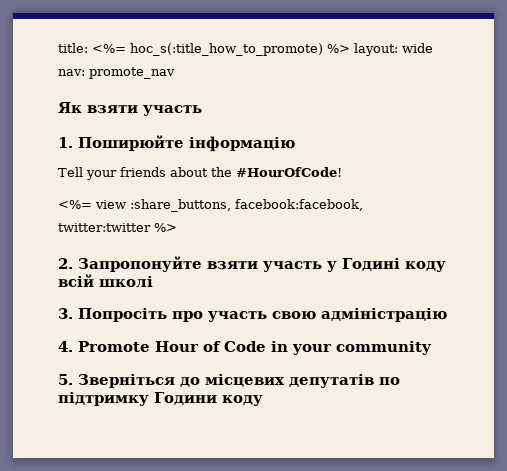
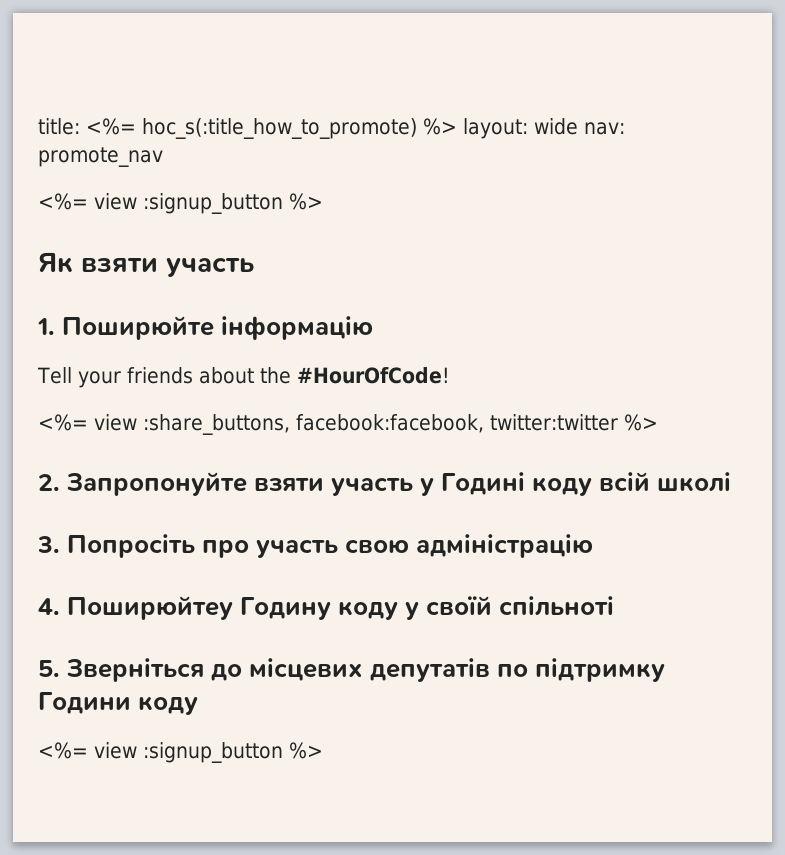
  title: <%= hoc_s(:title_how_to_promote) %> layout: wide nav: promote_nav
+ <%= view :signup_button %>
- 4. Promote Hour of Code in your community
+ 4. Поширюйтеу Годину коду у своїй спільноті
  5. Зверніться до місцевих депутатів по підтримку Години коду
+ <%= view :signup_button %>

